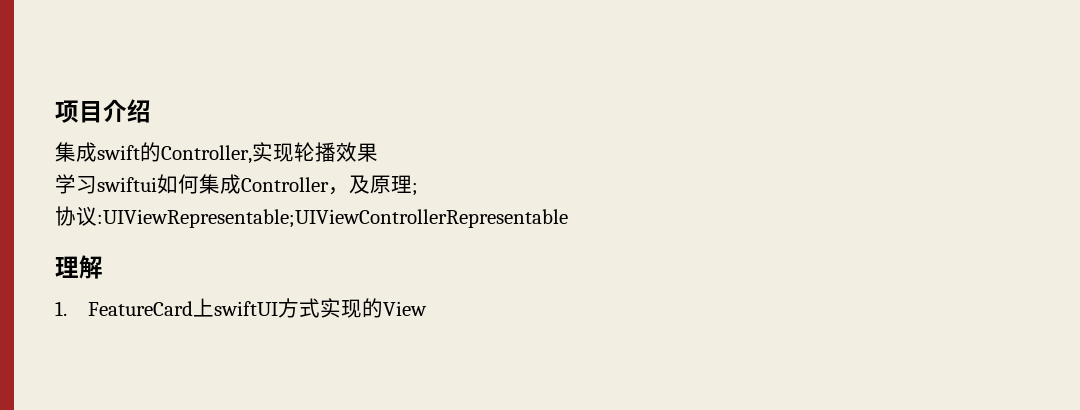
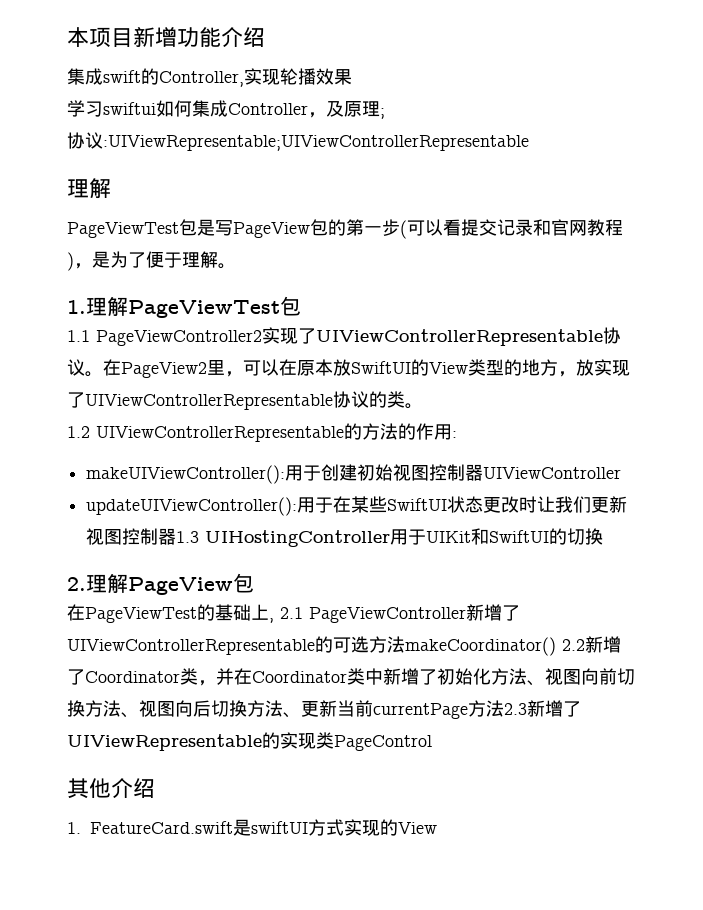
- 项目介绍
+ 本项目新增功能介绍
- 1. FeatureCard上swiftUI方式实现的View
+ PageViewTest包是写PageView包的第一步(可以看提交记录和官网教程)，是为了便于理解。
+ 1.理解PageViewTest包
+ 1.1 PageViewController2实现了UIViewControllerRepresentable协议。在PageView2里，可以在原本放SwiftUI的View类型的地方，放实现了UIViewControllerRepresentable协议的类。
+ 1.2 UIViewControllerRepresentable的方法的作用:
+ makeUIViewController():用于创建初始视图控制器UIViewController
+ updateUIViewController():用于在某些SwiftUI状态更改时让我们更新视图控制器1.3 UIHostingController用于UIKit和SwiftUI的切换
+ 2.理解PageView包
+ 在PageViewTest的基础上, 2.1 PageViewController新增了UIViewControllerRepresentable的可选方法makeCoordinator() 2.2新增了Coordinator类，并在Coordinator类中新增了初始化方法、视图向前切换方法、视图向后切换方法、更新当前currentPage方法2.3新增了UIViewRepresentable的实现类PageControl
+ 其他介绍
+ 1. FeatureCard.swift是swiftUI方式实现的View

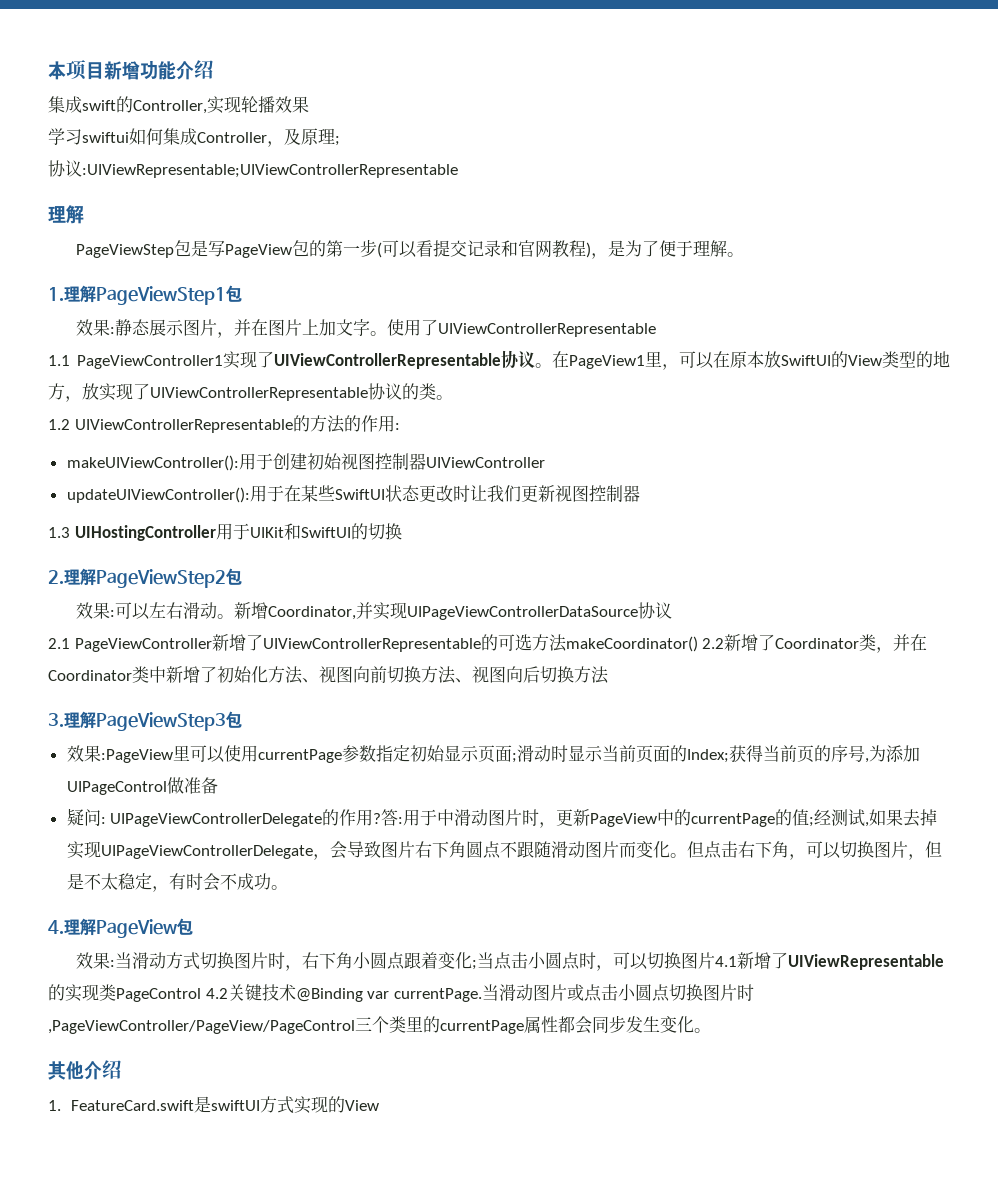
- PageViewTest包是写PageView包的第一步(可以看提交记录和官网教程)，是为了便于理解。
+ PageViewStep包是写PageView包的第一步(可以看提交记录和官网教程)，是为了便于理解。
- 1.理解PageViewTest包
+ 1.理解PageViewStep1包
+ 效果:静态展示图片，并在图片上加文字。使用了UIViewControllerRepresentable
- 1.1 PageViewController2实现了UIViewControllerRepresentable协议。
+ 1.1 PageViewController1实现了UIViewControllerRepresentable协议。
- 在PageView2里，可以在原本放SwiftUI的View类型的地方，放实现了UIViewControllerRepresentable协议的类。
+ 在PageView1里，可以在原本放SwiftUI的View类型的地方，放实现了UIViewControllerRepresentable协议的类。
- updateUIViewController():用于在某些SwiftUI状态更改时让我们更新视图控制器1.3 UIHostingController用于UIKit和SwiftUI的切换
+ updateUIViewController():用于在某些SwiftUI状态更改时让我们更新视图控制器
+ 1.3 UIHostingController用于UIKit和SwiftUI的切换
- 2.理解PageView包
- 在PageViewTest的基础上, 2.1 PageViewController新增了UIViewControllerRepresentable的可选方法makeCoordinator() 2.2新增了Coordinator类，并在Coordinator类中新增了初始化方法、视图向前切换方法、视图向后切换方法、更新当前currentPage方法2.3新增了UIViewRepresentable的实现类PageControl
+ 2.理解PageViewStep2包
+ 效果:可以左右滑动。新增Coordinator,并实现UIPageViewControllerDataSource协议
+ 2.1 PageViewController新增了UIViewControllerRepresentable的可选方法makeCoordinator() 2.2新增了Coordinator类，并在Coordinator类中新增了初始化方法、视图向前切换方法、视图向后切换方法
+ 3.理解PageViewStep3包
+ 效果:PageView里可以使用currentPage参数指定初始显示页面;滑动时显示当前页面的Index;获得当前页的序号,为添加UIPageControl做准备
+ 疑问: UIPageViewControllerDelegate的作用?答:用于中滑动图片时，更新PageView中的currentPage的值;经测试,如果去掉实现UIPageViewControllerDelegate，会导致图片右下角圆点不跟随滑动图片而变化。但点击右下角，可以切换图片，但是不太稳定，有时会不成功。
+ 4.理解PageView包
+ 效果:当滑动方式切换图片时，右下角小圆点跟着变化;当点击小圆点时，可以切换图片4.1新增了UIViewRepresentable的实现类PageControl 4.2关键技术@Binding var currentPage.当滑动图片或点击小圆点切换图片时,PageViewController/PageView/PageControl三个类里的currentPage属性都会同步发生变化。

